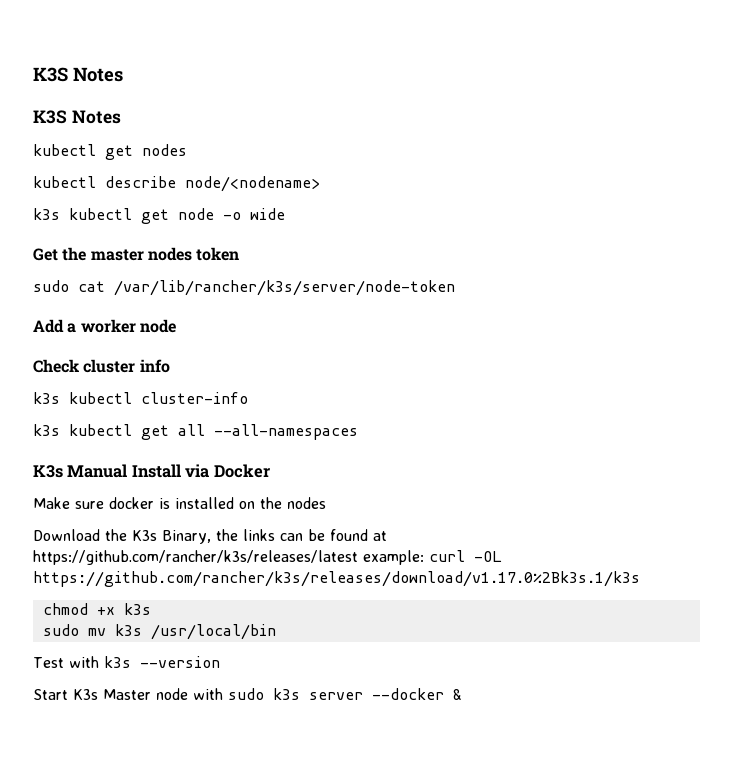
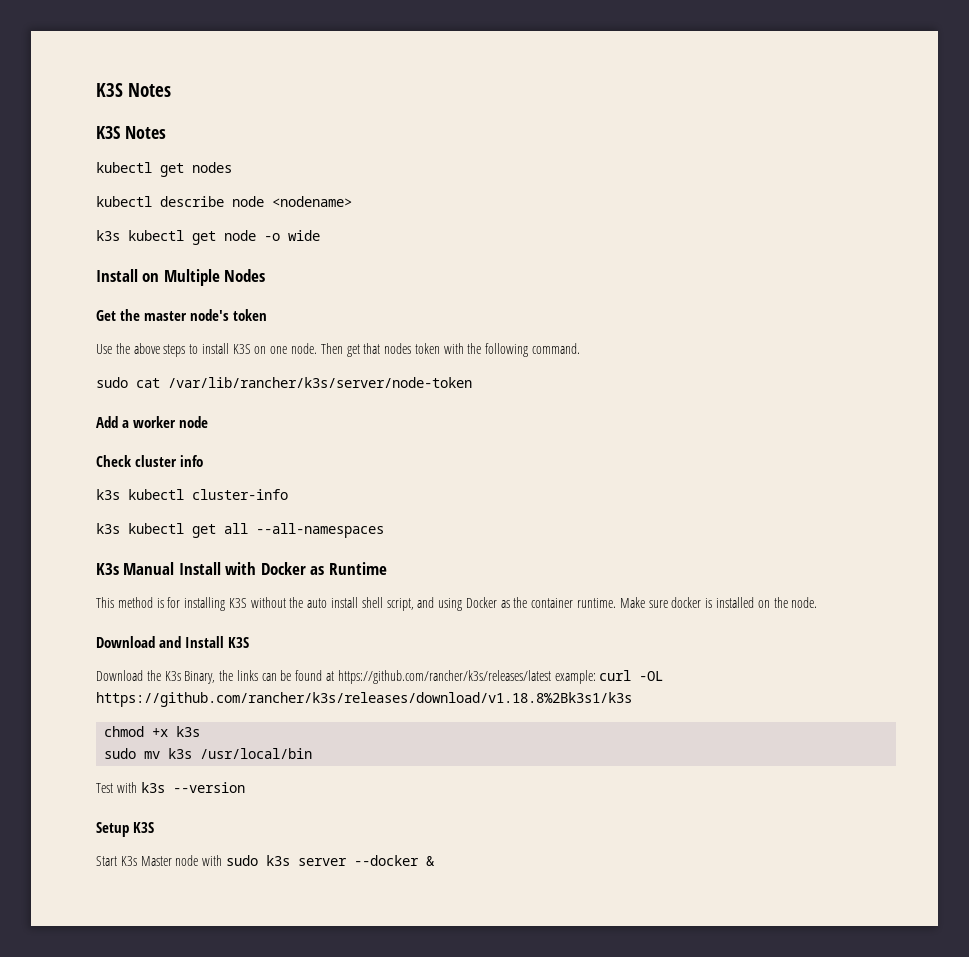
- kubectl describe node/<nodename>
+ kubectl describe node <nodename>
+ Install on Multiple Nodes
- Get the master nodes token
+ Get the master node's token
+ Use the above steps to install K3S on one node. Then get that nodes token with the following command.
- K3s Manual Install via Docker
- Make sure docker is installed on the nodes
+ K3s Manual Install with Docker as Runtime
+ This method is for installing K3S without the auto install shell script, and using Docker as the container runtime. Make sure docker is installed on the node.
+ Download and Install K3S
- Download the K3s Binary, the links can be found at https://github.com/rancher/k3s/releases/latest example: curl -OL https://github.com/rancher/k3s/releases/download/v1.17.0%2Bk3s.1/k3s
+ Download the K3s Binary, the links can be found at https://github.com/rancher/k3s/releases/latest example: curl -OL https://github.com/rancher/k3s/releases/download/v1.18.8%2Bk3s1/k3s
+ Setup K3S

